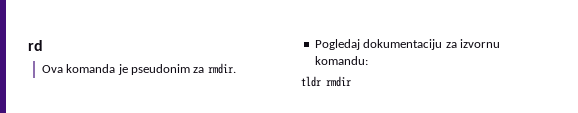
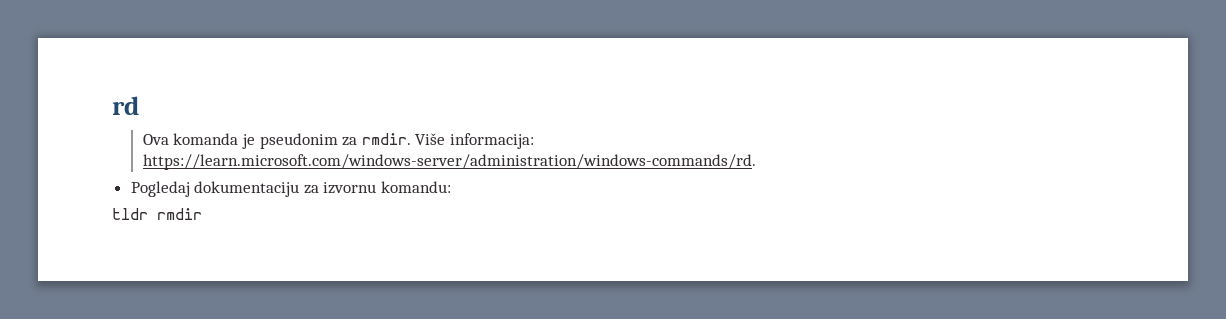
+ Više informacija: https://learn.microsoft.com/windows-server/administration/windows-commands/rd.

